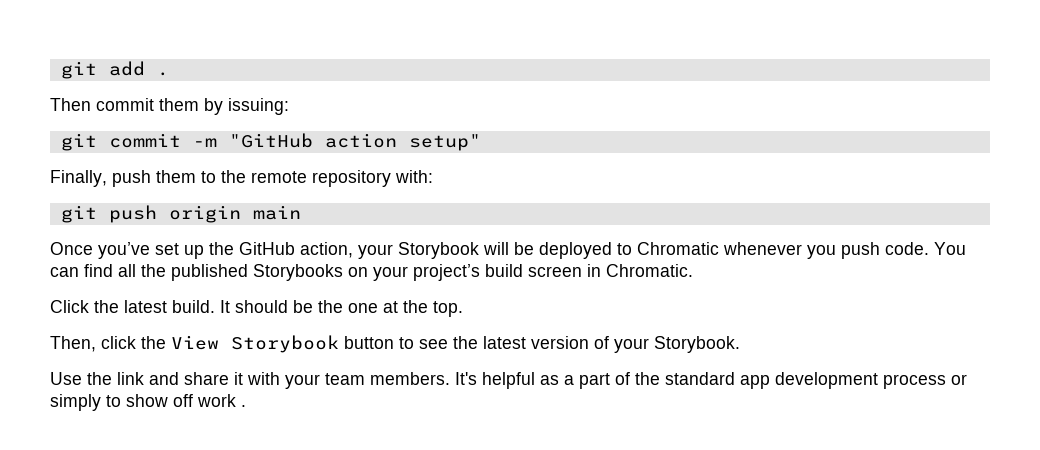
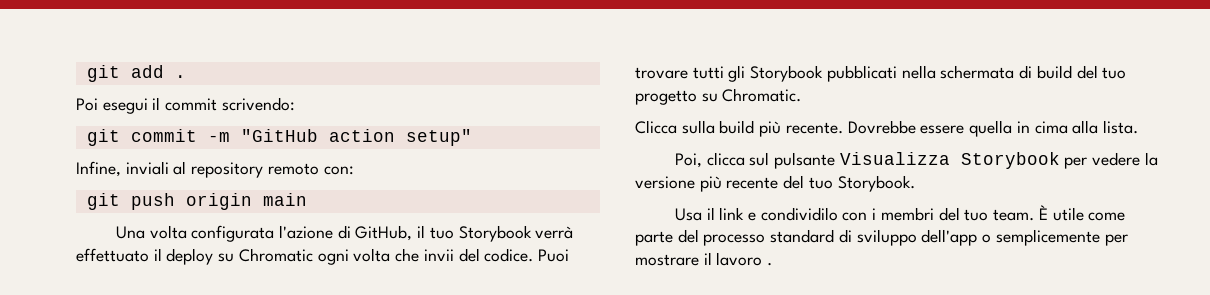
- Then commit them by issuing:
+ Poi esegui il commit scrivendo:
- Finally, push them to the remote repository with:
+ Infine, inviali al repository remoto con:
  git push origin main
- Once you’ve set up the GitHub action, your Storybook will be deployed to Chromatic whenever you push code. You can find all the published Storybooks on your project’s build screen in Chromatic.
- Click the latest build. It should be the one at the top.
- Then, click the View Storybook button to see the latest version of your Storybook.
- Use the link and share it with your team members. It's helpful as a part of the standard app development process or simply to show off work .
+ Una volta configurata l'azione di GitHub, il tuo Storybook verrà effettuato il deploy su Chromatic ogni volta che invii del codice. Puoi trovare tutti gli Storybook pubblicati nella schermata di build del tuo progetto su Chromatic.
+ Clicca sulla build più recente. Dovrebbe essere quella in cima alla lista.
+ Poi, clicca sul pulsante Visualizza Storybook per vedere la versione più recente del tuo Storybook.
+ Usa il link e condividilo con i membri del tuo team. È utile come parte del processo standard di sviluppo dell'app o semplicemente per mostrare il lavoro .

